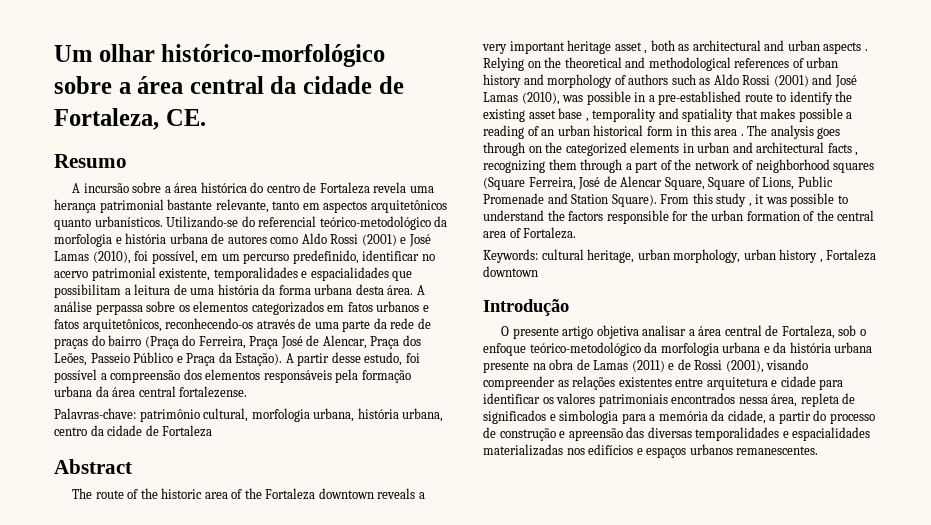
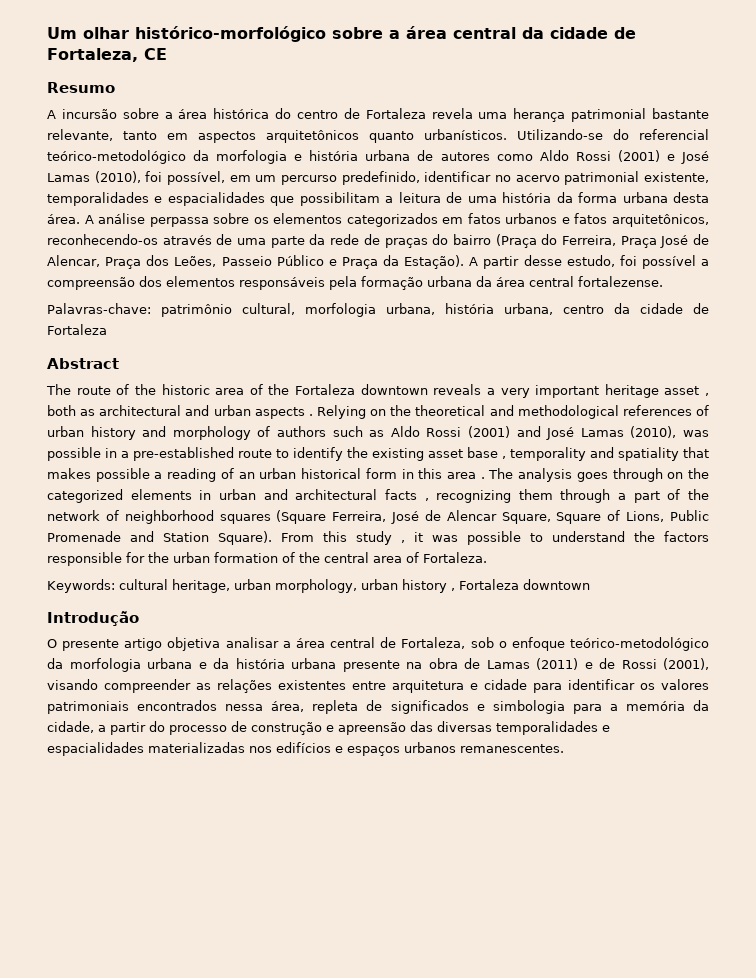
- Um olhar histórico-morfológico sobre a área central da cidade de Fortaleza, CE.
+ Um olhar histórico-morfológico sobre a área central da cidade de Fortaleza, CE

